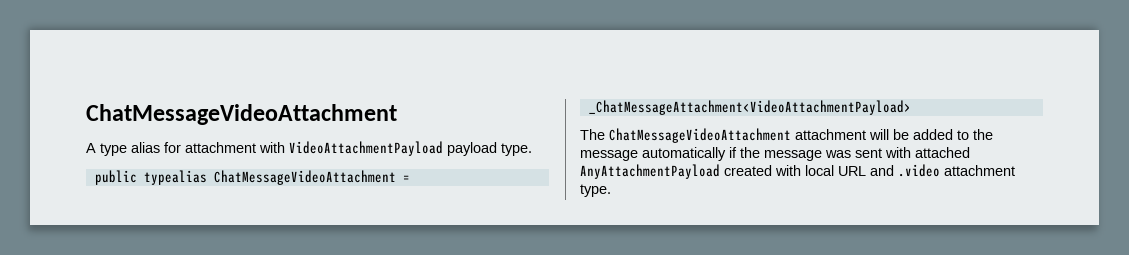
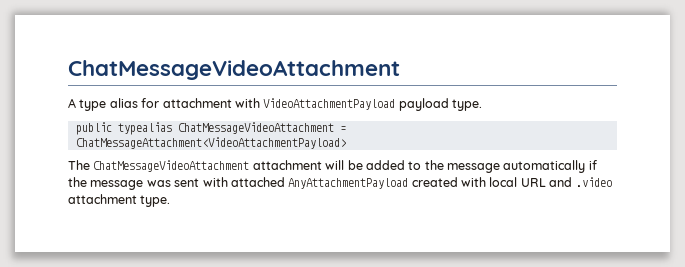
- public typealias ChatMessageVideoAttachment = _ChatMessageAttachment<VideoAttachmentPayload>
+ public typealias ChatMessageVideoAttachment = ChatMessageAttachment<VideoAttachmentPayload>

